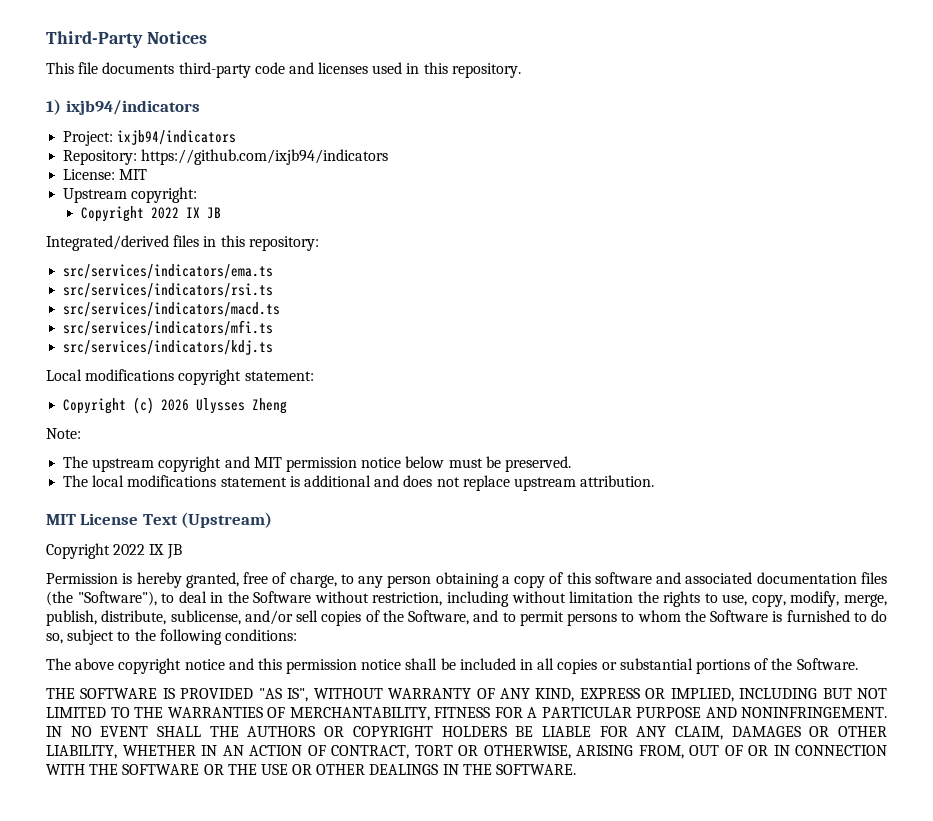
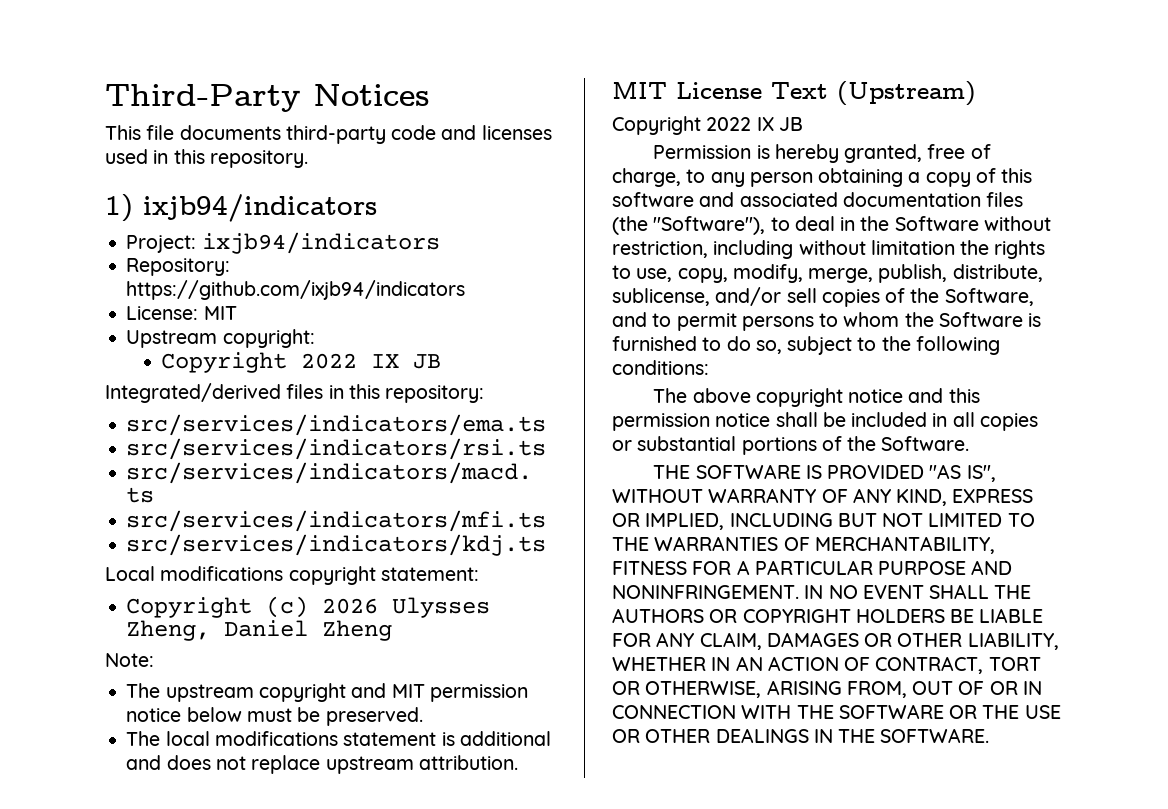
- Copyright (c) 2026 Ulysses Zheng
+ Copyright (c) 2026 Ulysses Zheng, Daniel Zheng

